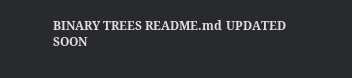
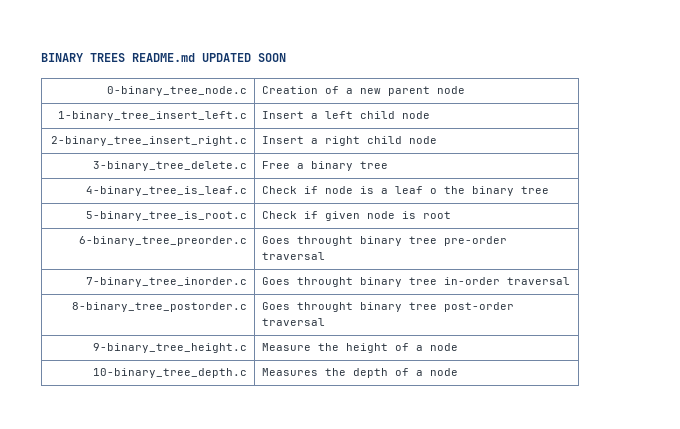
+ 0-binary_tree_node.c | Creation of a new parent node
+ 1-binary_tree_insert_left.c | Insert a left child node
+ 2-binary_tree_insert_right.c | Insert a right child node
+ 3-binary_tree_delete.c | Free a binary tree
+ 4-binary_tree_is_leaf.c | Check if node is a leaf o the binary tree
+ 5-binary_tree_is_root.c | Check if given node is root
+ 6-binary_tree_preorder.c | Goes throught binary tree pre-order traversal
+ 7-binary_tree_inorder.c | Goes throught binary tree in-order traversal
+ 8-binary_tree_postorder.c | Goes throught binary tree post-order traversal
+ 9-binary_tree_height.c | Measure the height of a node
+ 10-binary_tree_depth.c | Measures the depth of a node

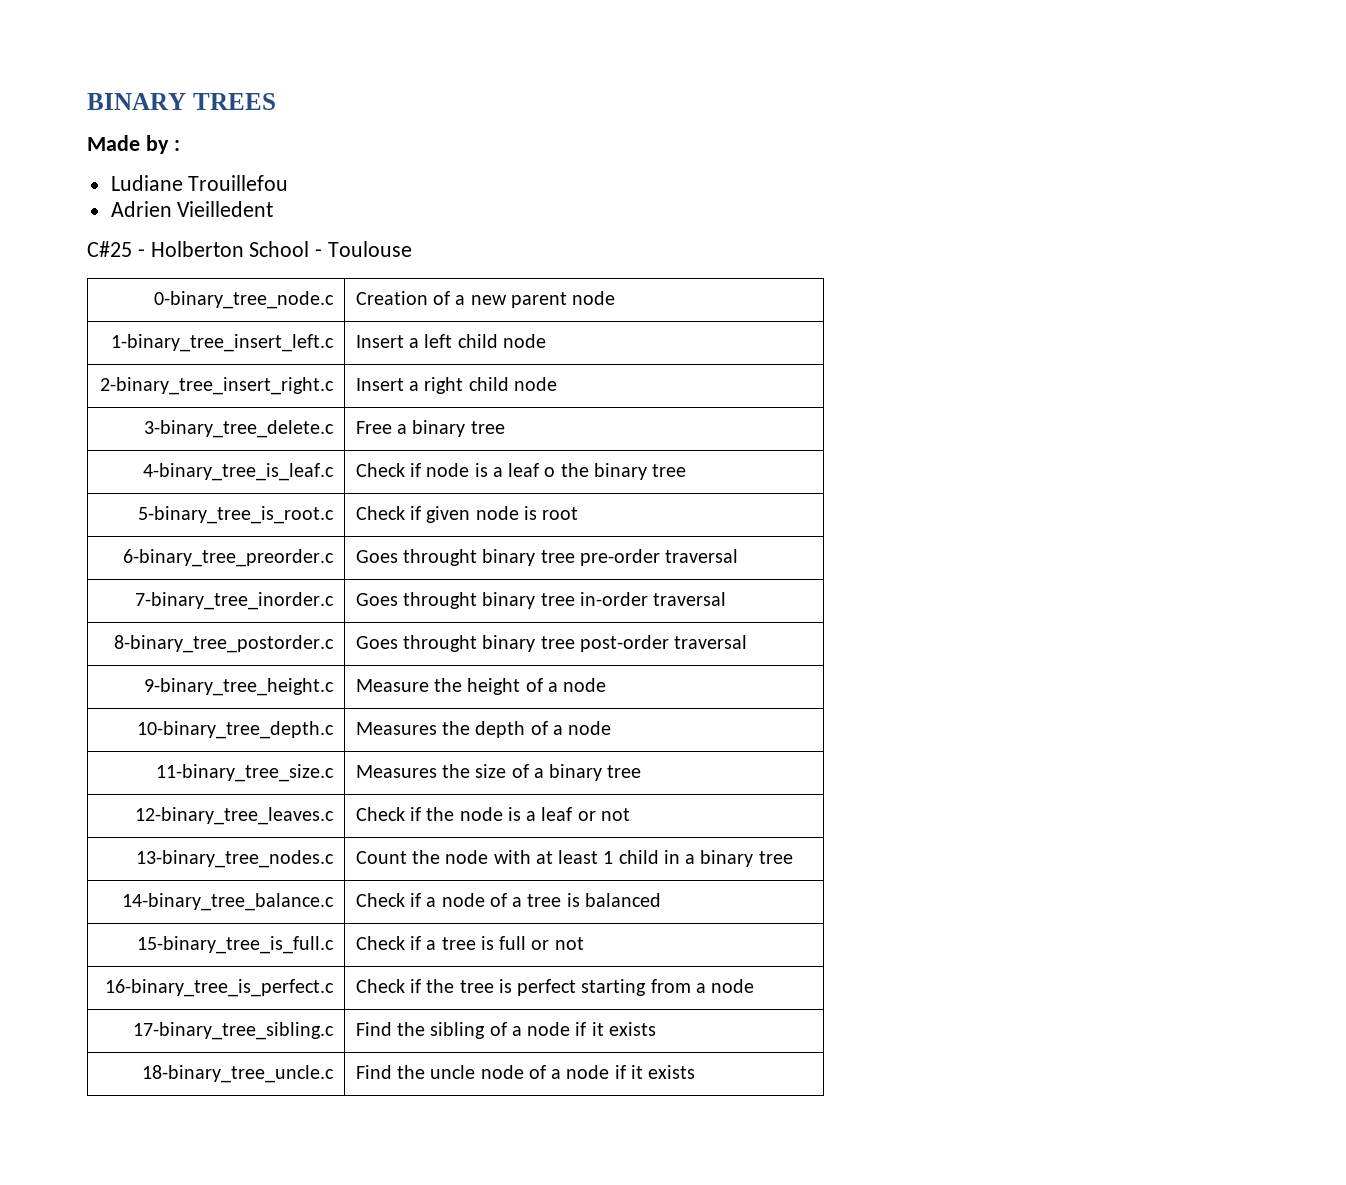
- BINARY TREES README.md UPDATED SOON
+ BINARY TREES
+ Made by :
+ Ludiane Trouillefou
+ Adrien Vieilledent
+ C#25 - Holberton School - Toulouse
+ 11-binary_tree_size.c | Measures the size of a binary tree
+ 12-binary_tree_leaves.c | Check if the node is a leaf or not
+ 13-binary_tree_nodes.c | Count the node with at least 1 child in a binary tree
+ 14-binary_tree_balance.c | Check if a node of a tree is balanced
+ 15-binary_tree_is_full.c | Check if a tree is full or not
+ 16-binary_tree_is_perfect.c | Check if the tree is perfect starting from a node
+ 17-binary_tree_sibling.c | Find the sibling of a node if it exists
+ 18-binary_tree_uncle.c | Find the uncle node of a node if it exists

